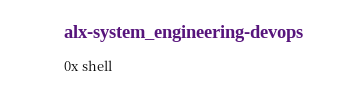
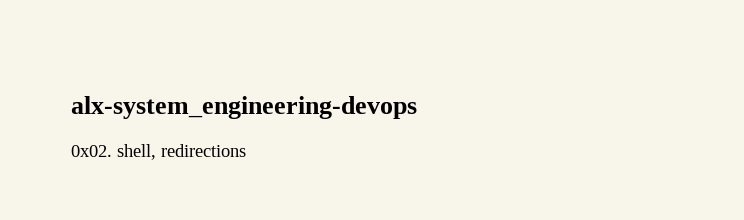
- 0x shell
+ 0x02. shell, redirections

